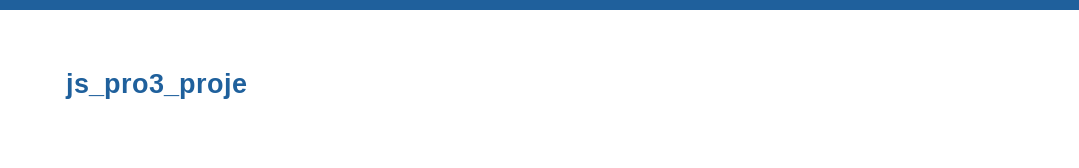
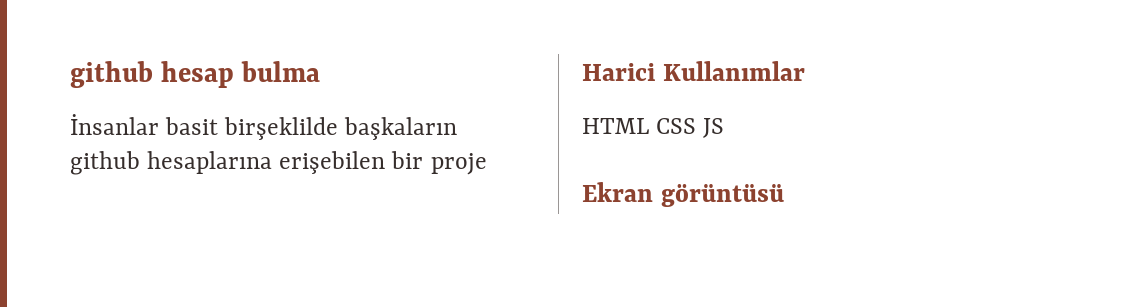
- js_pro3_proje
+ github hesap bulma
+ İnsanlar basit birşeklilde başkaların github hesaplarına erişebilen bir proje
+ Harici Kullanımlar
+ HTML CSS JS
+ Ekran görüntüsü

